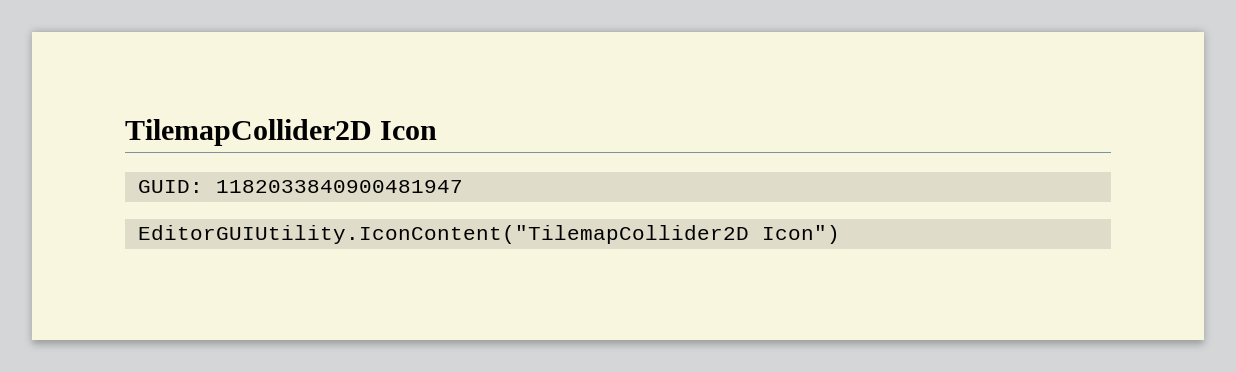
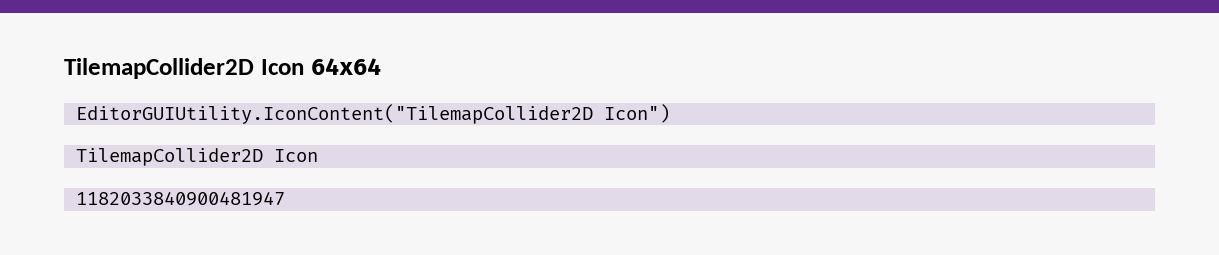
+ TilemapCollider2D Icon 64x64
+ EditorGUIUtility.IconContent("TilemapCollider2D Icon")
  TilemapCollider2D Icon
- GUID: 1182033840900481947
+ 1182033840900481947
- EditorGUIUtility.IconContent("TilemapCollider2D Icon")

